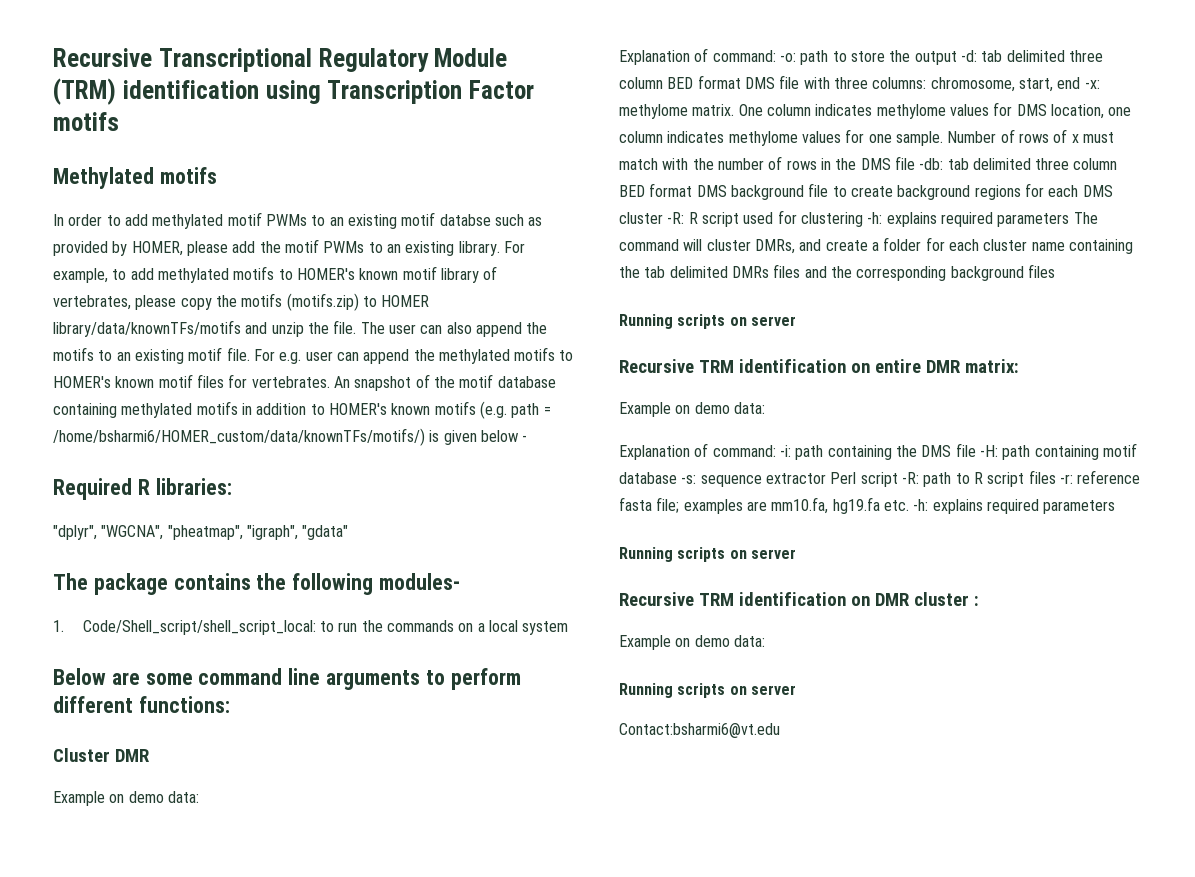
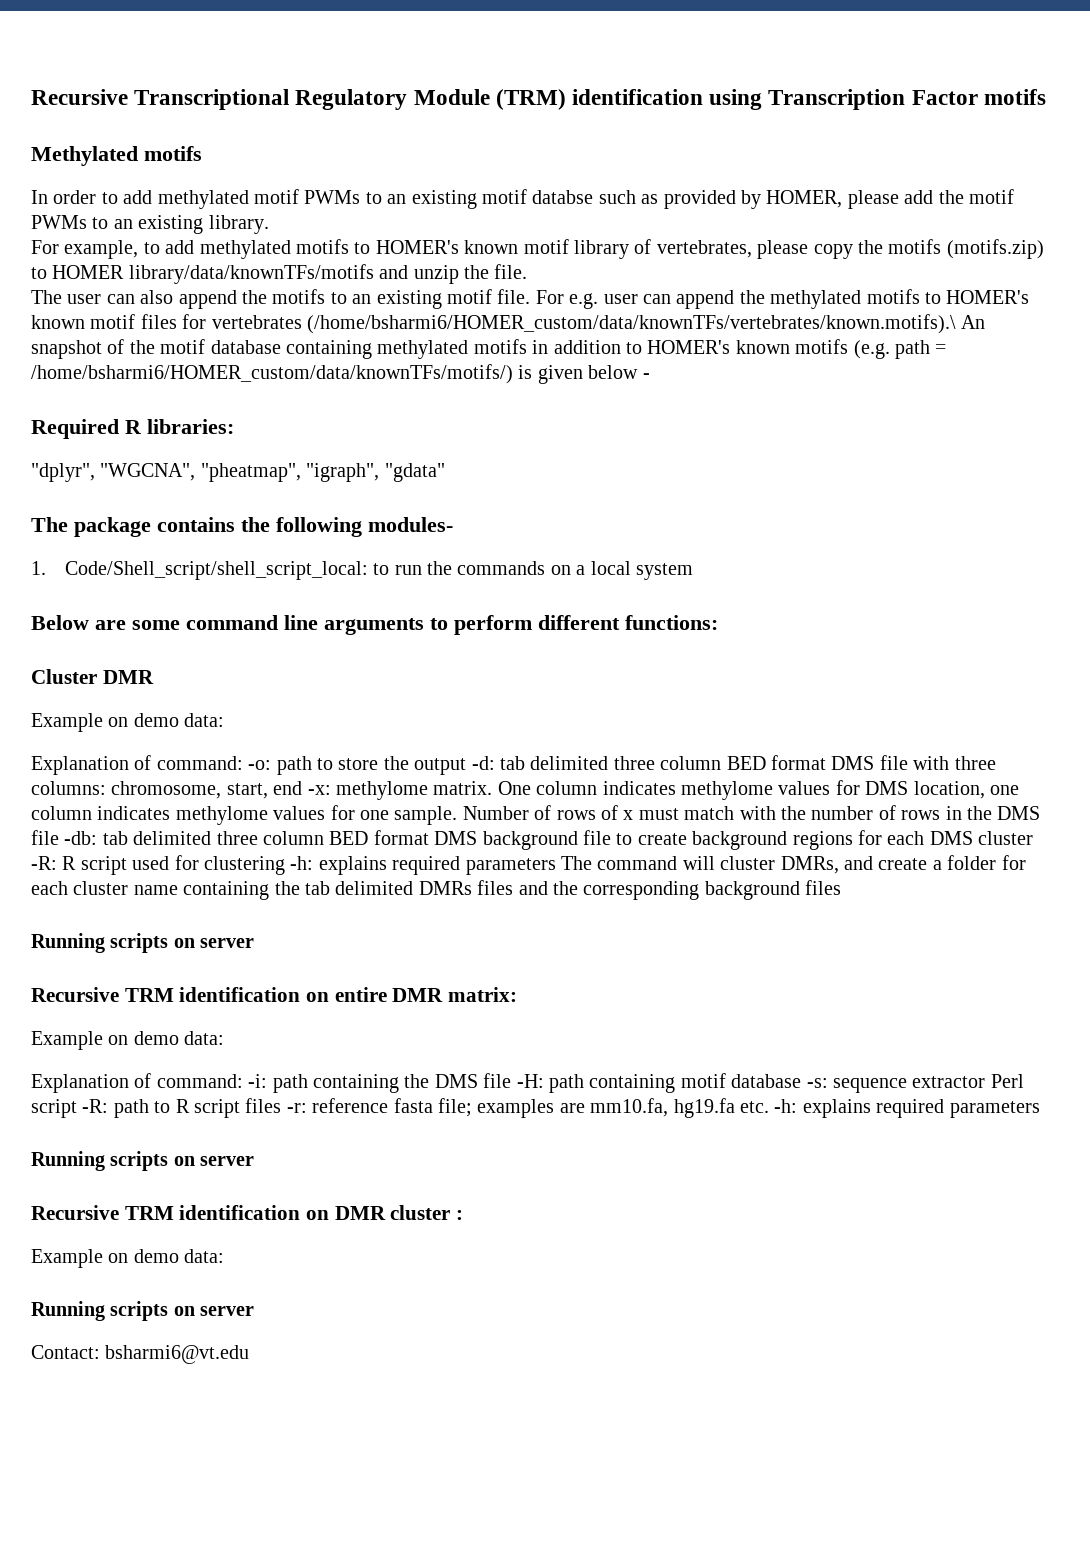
- In order to add methylated motif PWMs to an existing motif databse such as provided by HOMER, please add the motif PWMs to an existing library. For example, to add methylated motifs to HOMER's known motif library of vertebrates, please copy the motifs (motifs.zip) to HOMER library/data/knownTFs/motifs and unzip the file. The user can also append the motifs to an existing motif file.
+ In order to add methylated motif PWMs to an existing motif databse such as provided by HOMER, please add the motif PWMs to an existing library.
+ For example, to add methylated motifs to HOMER's known motif library of vertebrates, please copy the motifs (motifs.zip) to HOMER library/data/knownTFs/motifs and unzip the file.
+ The user can also append the motifs to an existing motif file.
- For e.g. user can append the methylated motifs to HOMER's known motif files for vertebrates. An snapshot of the motif database containing methylated motifs in addition to HOMER's known motifs (e.g. path = /home/bsharmi6/HOMER_custom/data/knownTFs/motifs/) is given below -
+ For e.g. user can append the methylated motifs to HOMER's known motif files for vertebrates (/home/bsharmi6/HOMER_custom/data/knownTFs/vertebrates/known.motifs).\ An snapshot of the motif database containing methylated motifs in addition to HOMER's known motifs (e.g. path = /home/bsharmi6/HOMER_custom/data/knownTFs/motifs/) is given below -
- Contact:bsharmi6@vt.edu
+ Contact: bsharmi6@vt.edu

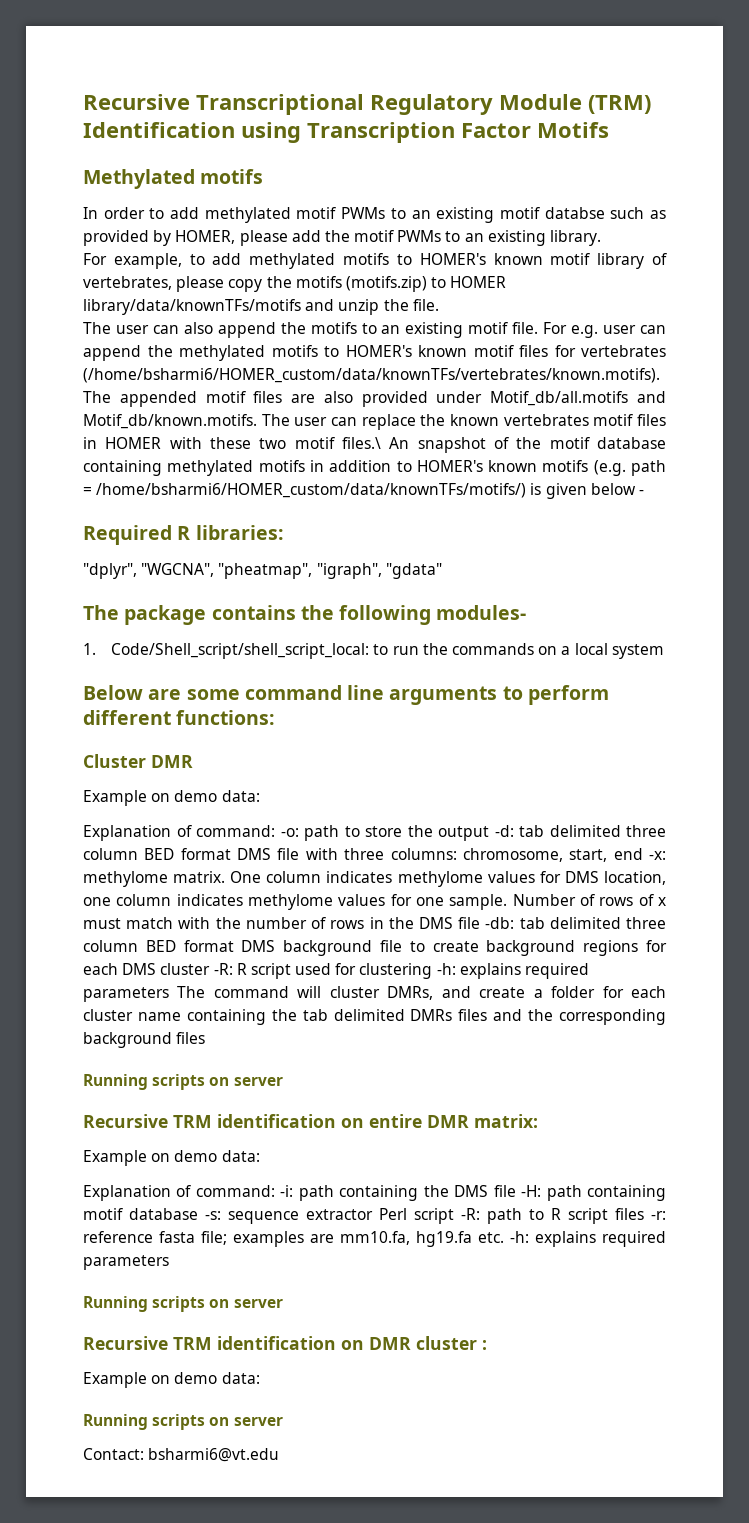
- Recursive Transcriptional Regulatory Module (TRM) identification using Transcription Factor motifs
+ Recursive Transcriptional Regulatory Module (TRM) Identification using Transcription Factor Motifs
- For e.g. user can append the methylated motifs to HOMER's known motif files for vertebrates (/home/bsharmi6/HOMER_custom/data/knownTFs/vertebrates/known.motifs).\ An snapshot of the motif database containing methylated motifs in addition to HOMER's known motifs (e.g. path = /home/bsharmi6/HOMER_custom/data/knownTFs/motifs/) is given below -
+ For e.g. user can append the methylated motifs to HOMER's known motif files for vertebrates (/home/bsharmi6/HOMER_custom/data/knownTFs/vertebrates/known.motifs). The appended motif files are also provided under Motif_db/all.motifs and Motif_db/known.motifs. The user can replace the known vertebrates motif files in HOMER with these two motif files.\ An snapshot of the motif database containing methylated motifs in addition to HOMER's known motifs (e.g. path = /home/bsharmi6/HOMER_custom/data/knownTFs/motifs/) is given below -

